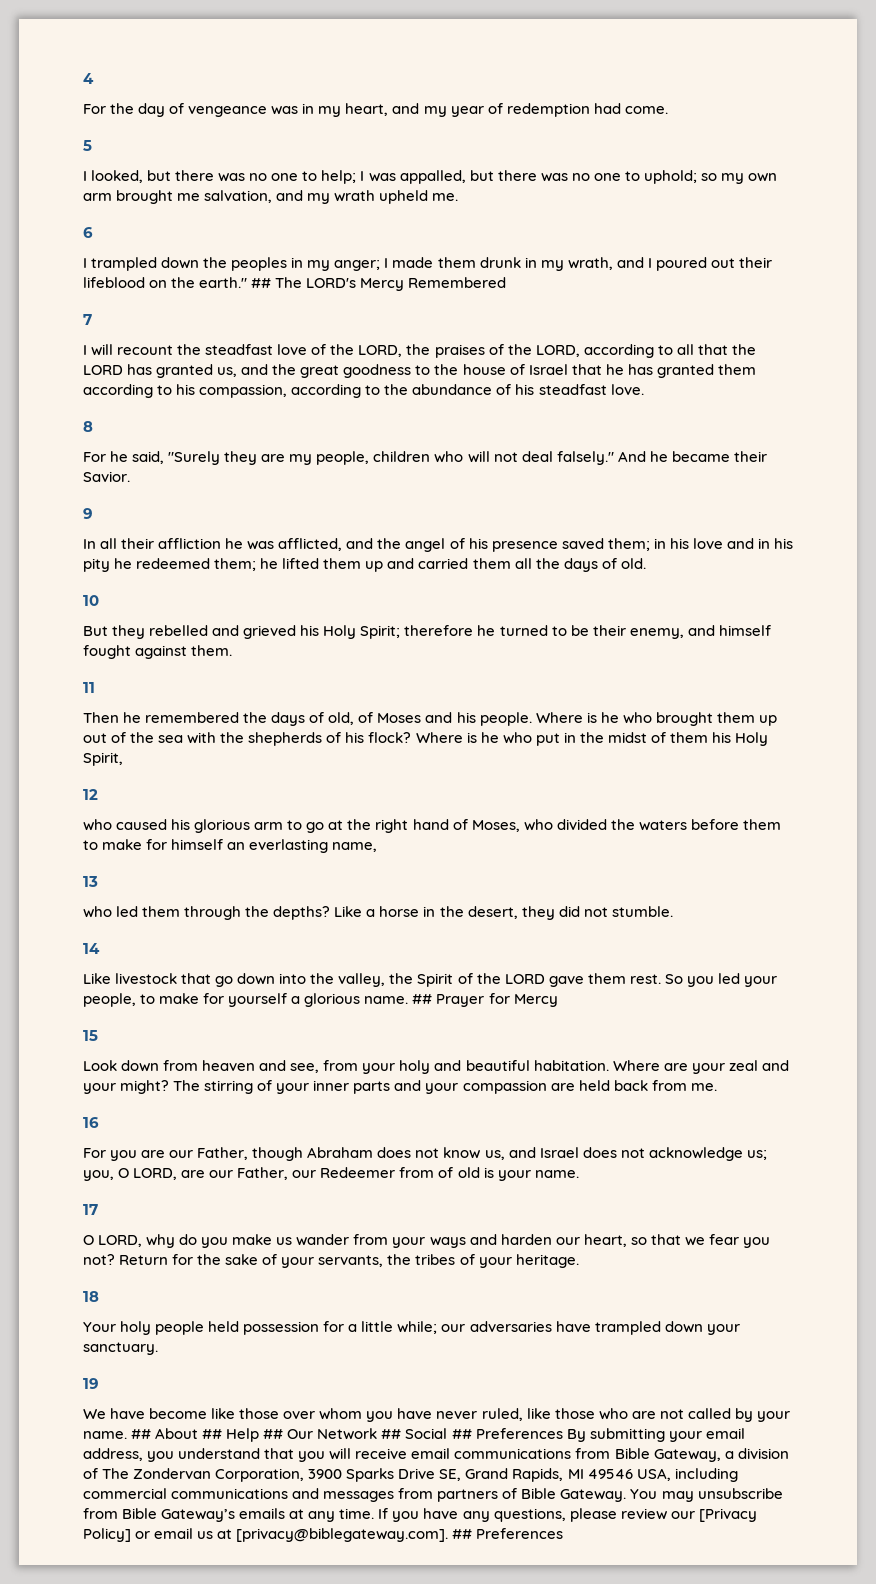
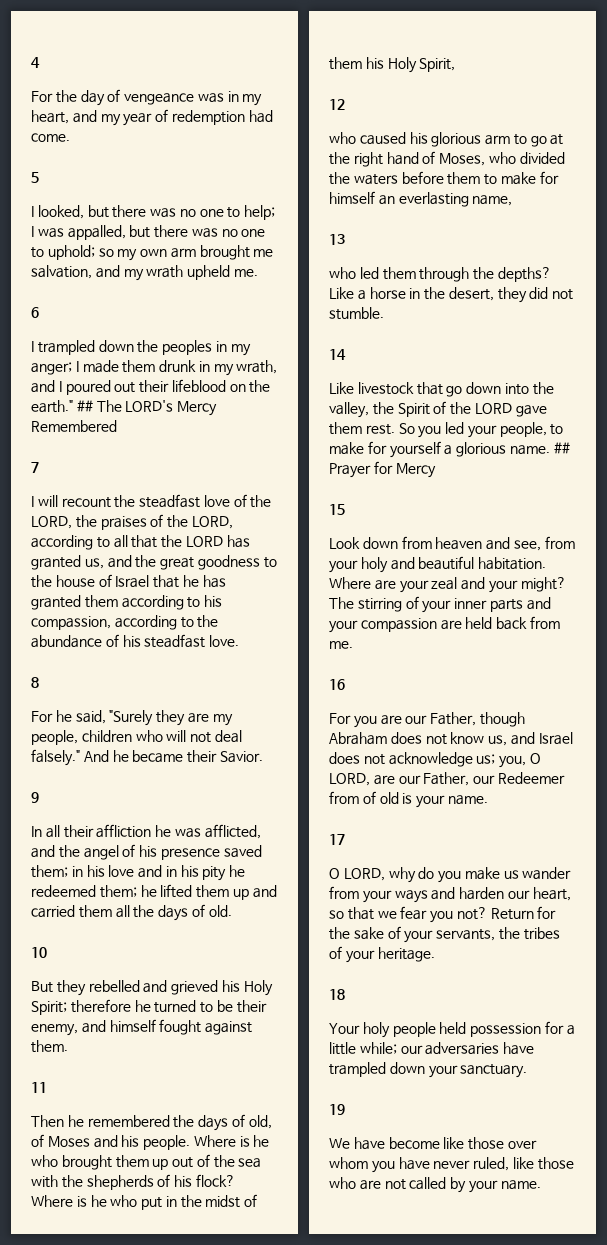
- ## About ## Help ## Our Network ## Social ## Preferences By submitting your email address, you understand that you will receive email communications from Bible Gateway, a division of The Zondervan Corporation, 3900 Sparks Drive SE, Grand Rapids, MI 49546 USA, including commercial communications and messages from partners of Bible Gateway. You may unsubscribe from Bible Gateway’s emails at any time. If you have any questions, please review our [Privacy Policy] or email us at [privacy@biblegateway.com]. ## Preferences

